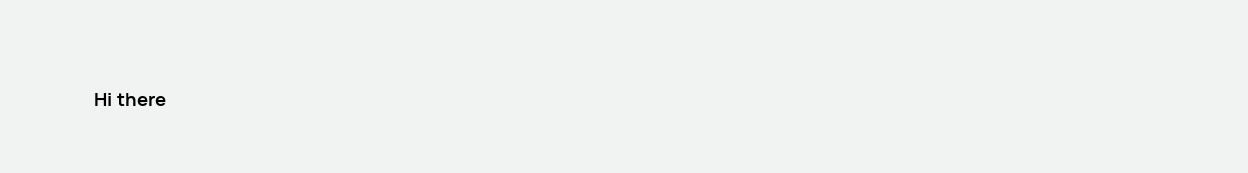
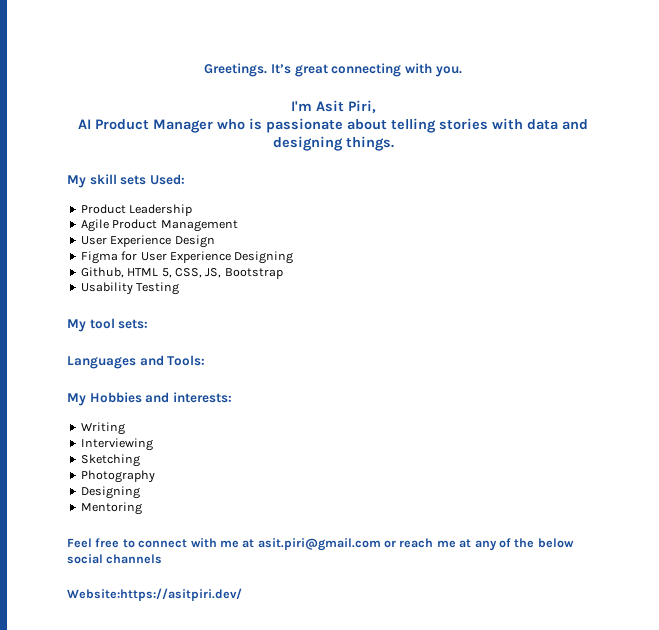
- Hi there
+ Greetings. It’s great connecting with you.
+ I'm Asit Piri,
+ AI Product Manager who is passionate about telling stories with data and designing things.
+ My skill sets Used:
+ Product Leadership
+ Agile Product Management
+ User Experience Design
+ Figma for User Experience Designing
+ Github, HTML 5, CSS, JS, Bootstrap
+ Usability Testing
+ My tool sets:
+ Languages and Tools:
+ My Hobbies and interests:
+ Writing
+ Interviewing
+ Sketching
+ Photography
+ Designing
+ Mentoring
+ Feel free to connect with me at asit.piri@gmail.com or reach me at any of the below social channels
+ Website:https://asitpiri.dev/

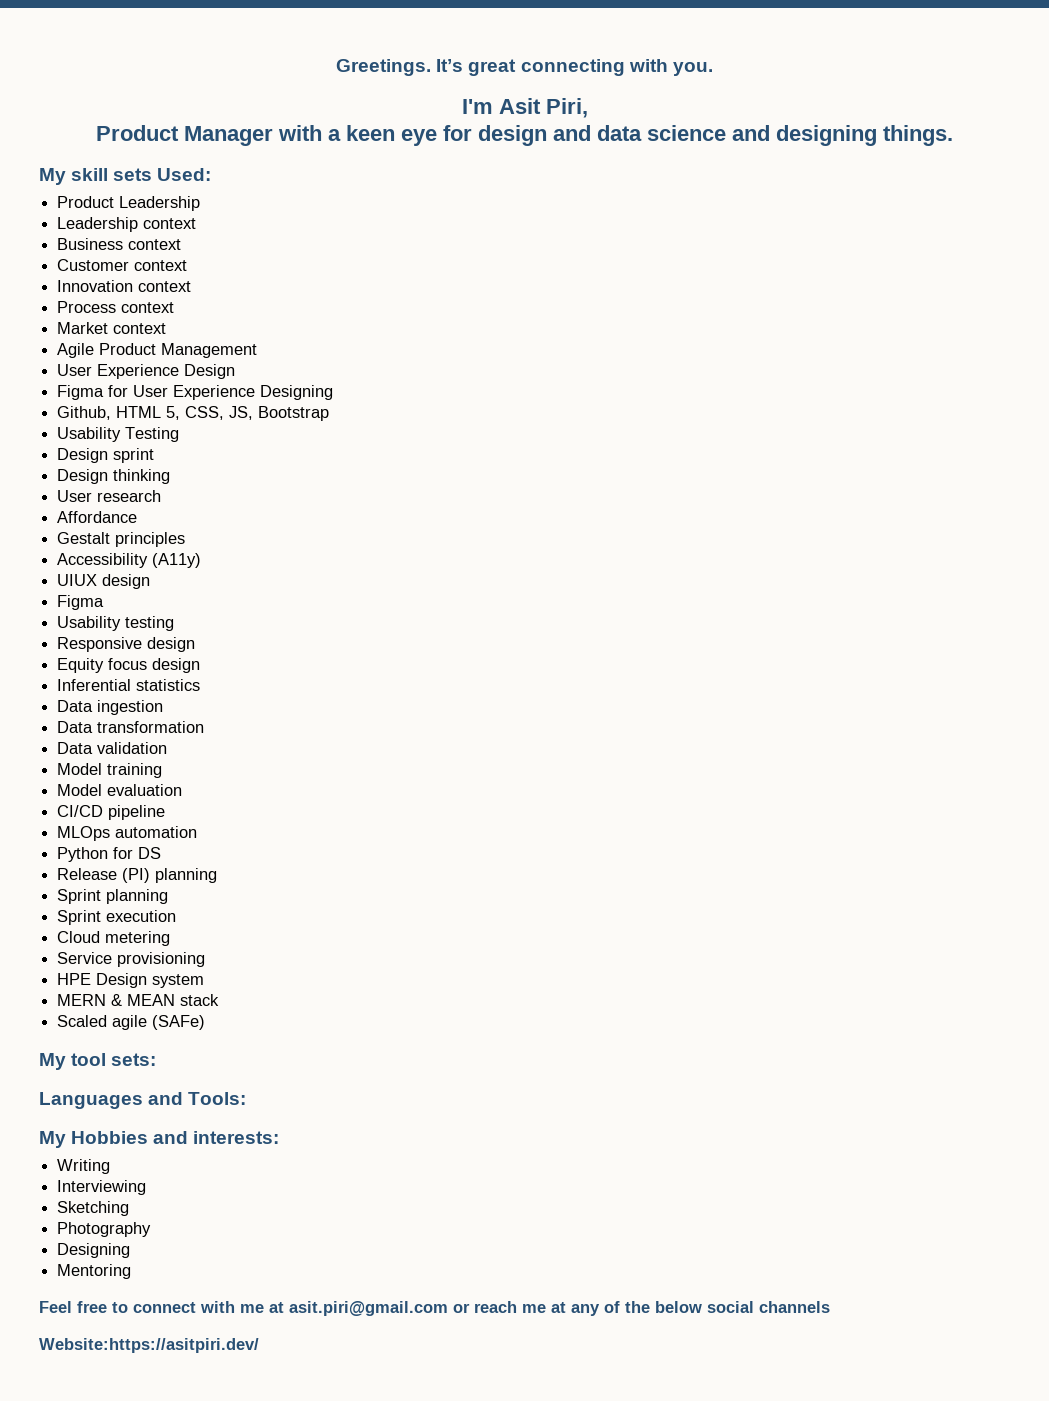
- AI Product Manager who is passionate about telling stories with data and designing things.
+ Product Manager with a keen eye for design and data science and designing things.
+ Leadership context
+ Business context
+ Customer context
+ Innovation context
+ Process context
+ Market context
+ Design sprint
+ Design thinking
+ User research
+ Affordance
+ Gestalt principles
+ Accessibility (A11y)
+ UIUX design
+ Figma
+ Usability testing
+ Responsive design
+ Equity focus design
+ Inferential statistics
+ Data ingestion
+ Data transformation
+ Data validation
+ Model training
+ Model evaluation
+ CI/CD pipeline
+ MLOps automation
+ Python for DS
+ Release (PI) planning
+ Sprint planning
+ Sprint execution
+ Cloud metering
+ Service provisioning
+ HPE Design system
+ MERN & MEAN stack
+ Scaled agile (SAFe)

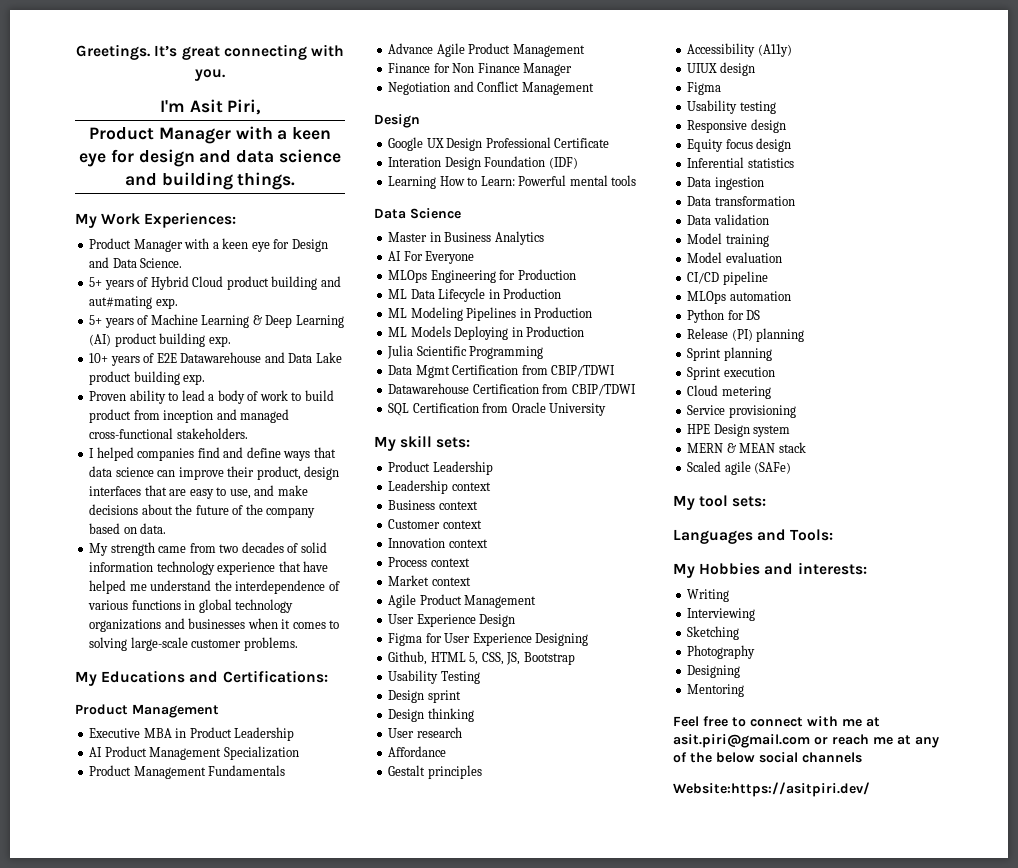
- Product Manager with a keen eye for design and data science and designing things.
+ Product Manager with a keen eye for design and data science and building things.
+ My Work Experiences:
+ Product Manager with a keen eye for Design and Data Science.
+ 5+ years of Hybrid Cloud product building and aut#mating exp.
+ 5+ years of Machine Learning & Deep Learning (AI) product building exp.
+ 10+ years of E2E Datawarehouse and Data Lake product building exp.
+ Proven ability to lead a body of work to build product from inception and managed cross-functional stakeholders.
+ I helped companies find and define ways that data science can improve their product, design interfaces that are easy to use, and make decisions about the future of the company based on data.
+ My strength came from two decades of solid information technology experience that have helped me understand the interdependence of various functions in global technology organizations and businesses when it comes to solving large-scale customer problems.
+ My Educations and Certifications:
+ Product Management
+ Executive MBA in Product Leadership
+ AI Product Management Specialization
+ Product Management Fundamentals
+ Advance Agile Product Management
+ Finance for Non Finance Manager
+ Negotiation and Conflict Management
+ Design
+ Google UX Design Professional Certificate
+ Interation Design Foundation (IDF)
+ Learning How to Learn: Powerful mental tools
+ Data Science
+ Master in Business Analytics
+ AI For Everyone
+ MLOps Engineering for Production
+ ML Data Lifecycle in Production
+ ML Modeling Pipelines in Production
+ ML Models Deploying in Production
+ Julia Scientific Programming
+ Data Mgmt Certification from CBIP/TDWI
+ Datawarehouse Certification from CBIP/TDWI
+ SQL Certification from Oracle University
- My skill sets Used:
+ My skill sets:

